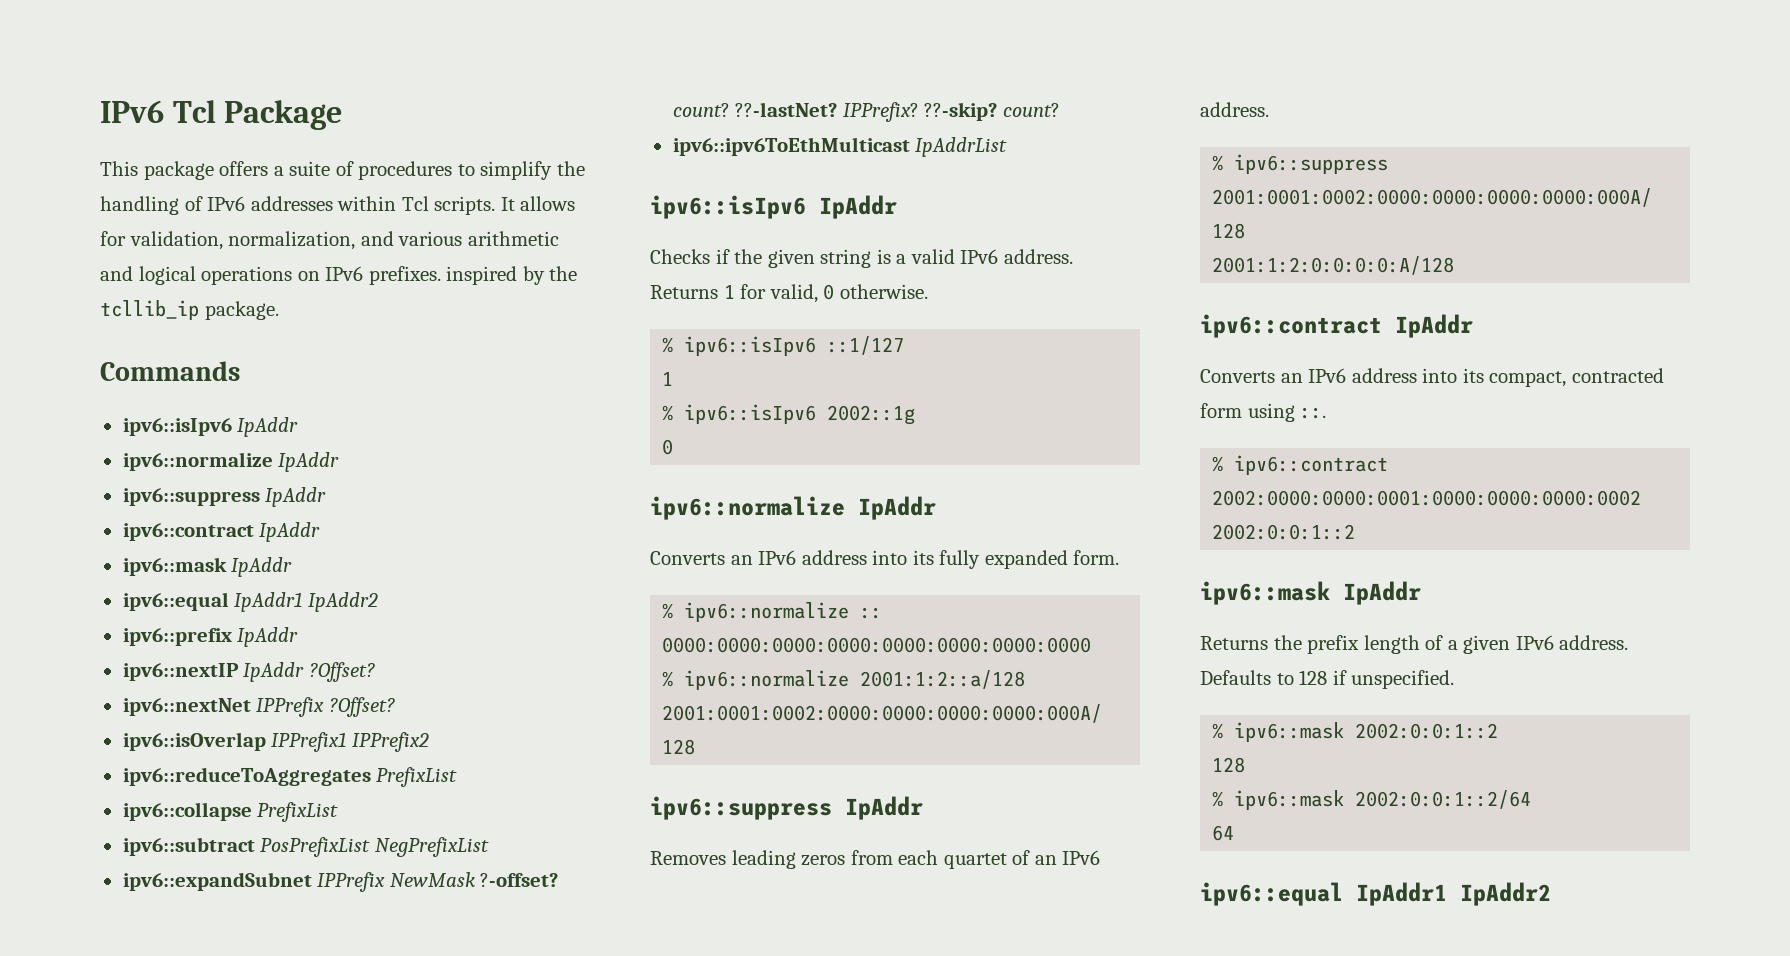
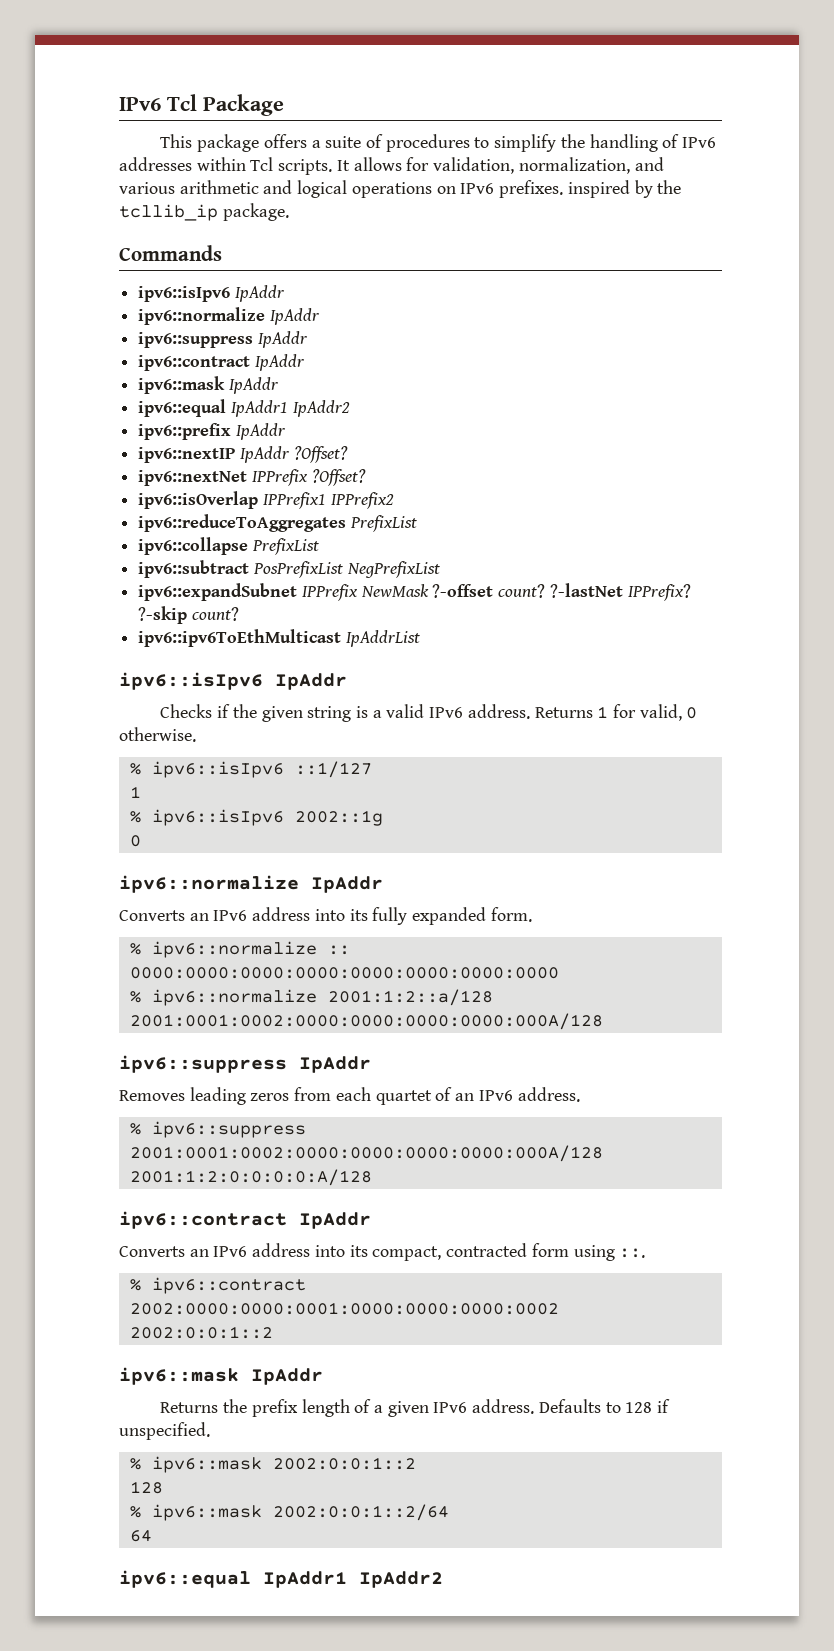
- ipv6::expandSubnet IPPrefix NewMask ?-offset? count? ??-lastNet? IPPrefix? ??-skip? count?
+ ipv6::expandSubnet IPPrefix NewMask ?-offset count? ?-lastNet IPPrefix? ?-skip count?

